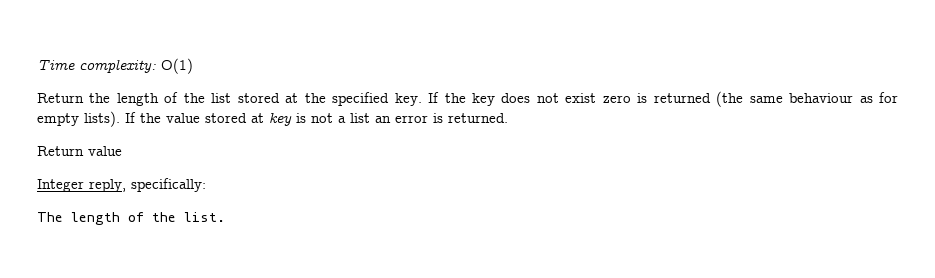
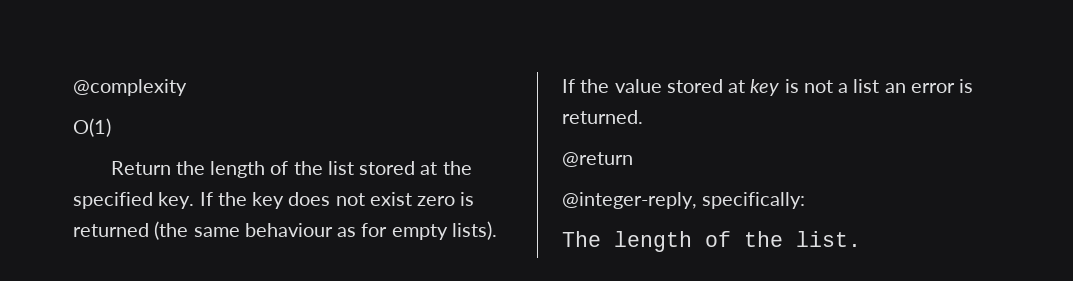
- Time complexity: O(1)
+ @complexity
+ O(1)
- Return value
- Integer reply, specifically:
+ @return
+ @integer-reply, specifically:

